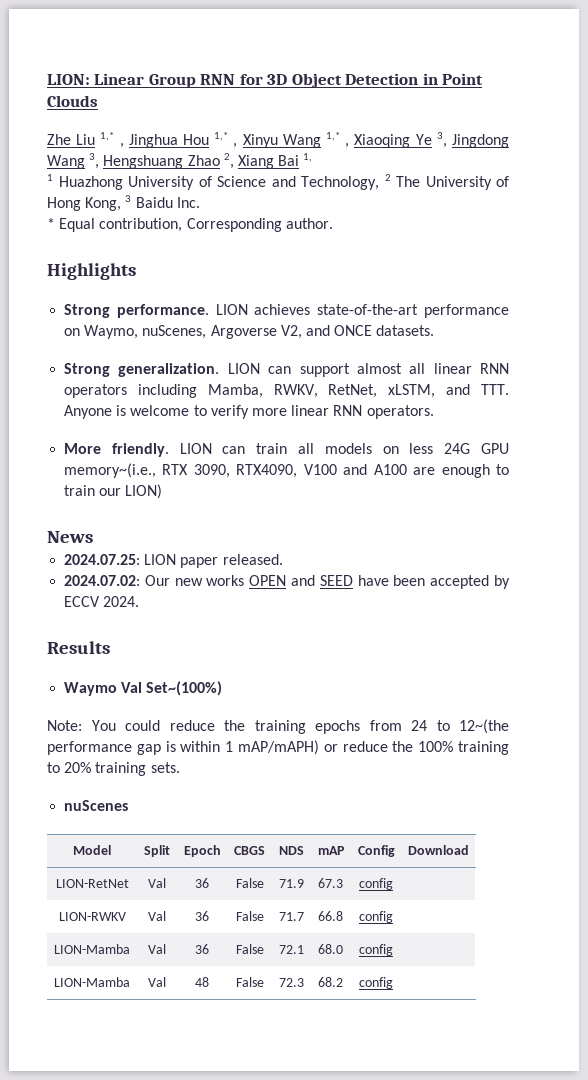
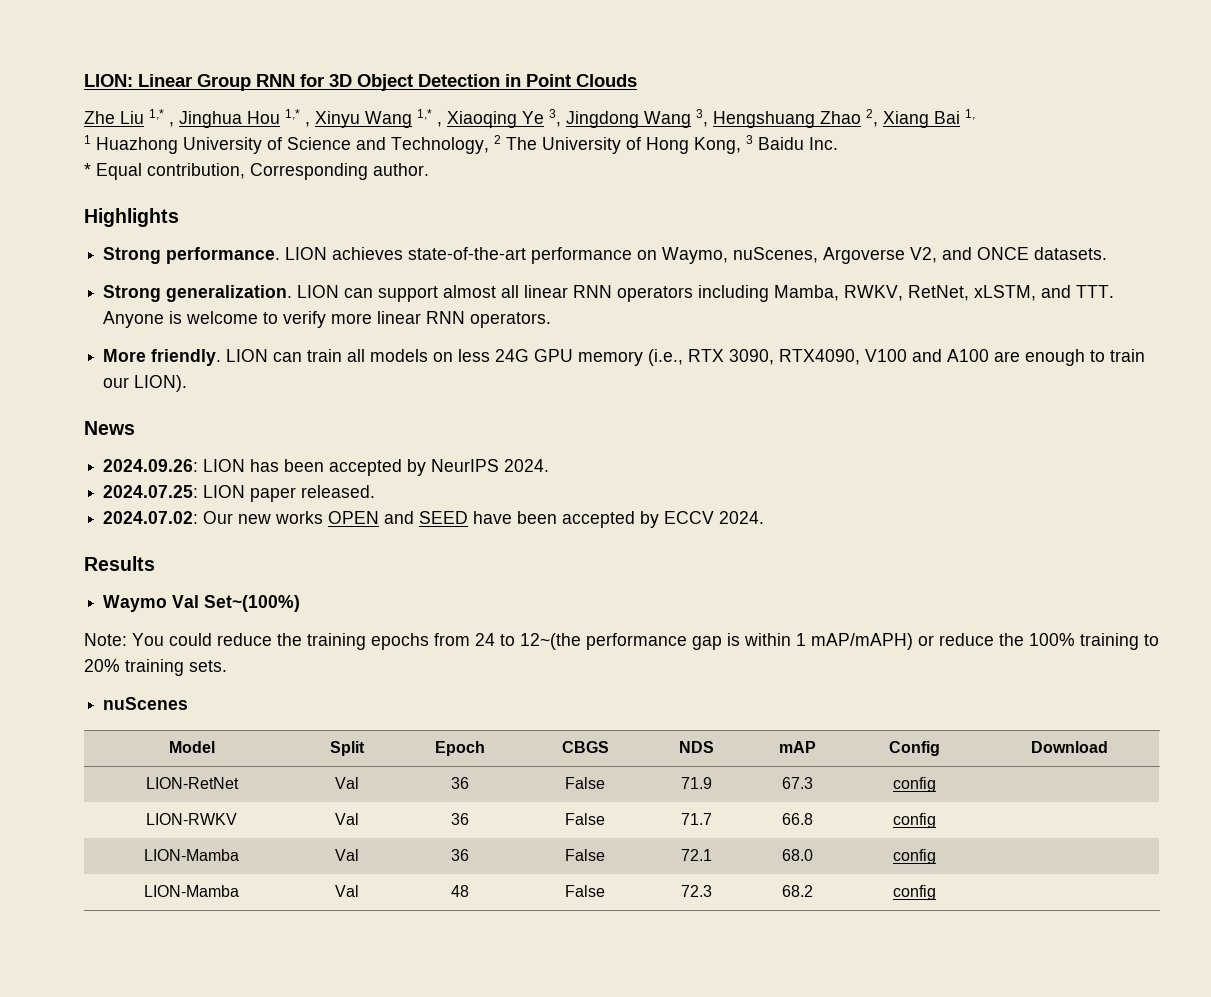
- LION can train all models on less 24G GPU memory~(i.e., RTX 3090, RTX4090, V100 and A100 are enough to train our LION)
+ LION can train all models on less 24G GPU memory (i.e., RTX 3090, RTX4090, V100 and A100 are enough to train our LION).
+ 2024.09.26: LION has been accepted by NeurIPS 2024.

